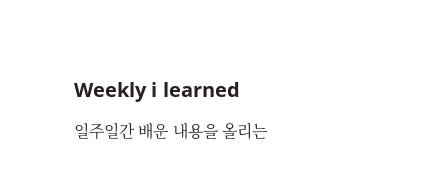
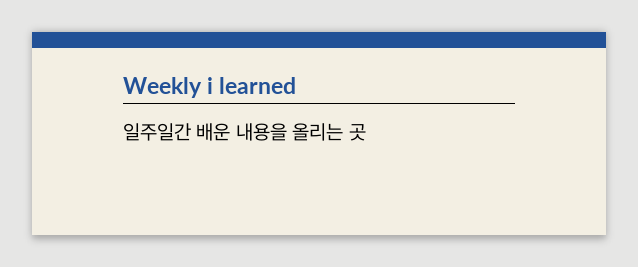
- 일주일간 배운 내용을 올리는
+ 일주일간 배운 내용을 올리는 곳

